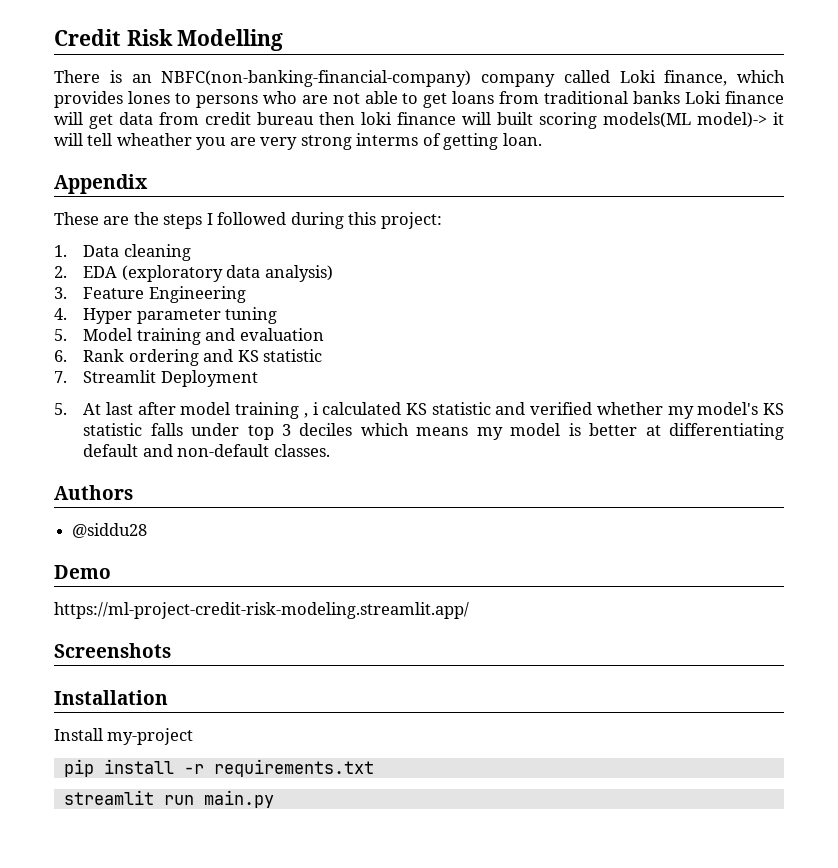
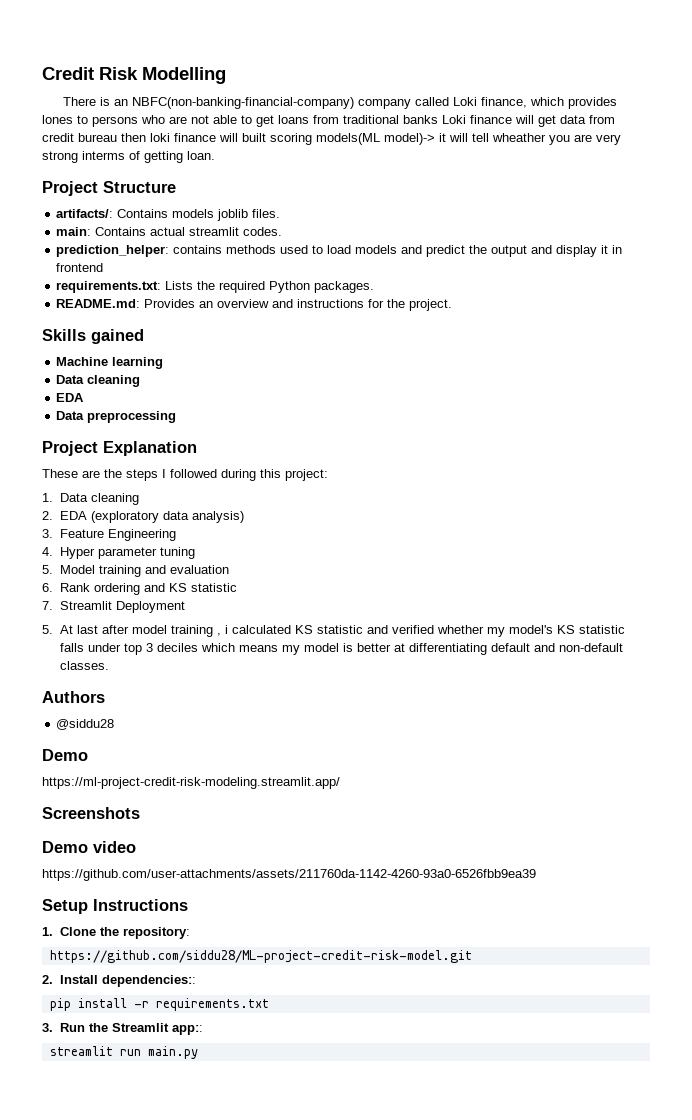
- Appendix
+ Project Structure
+ artifacts/: Contains models joblib files.
+ main: Contains actual streamlit codes.
+ prediction_helper: contains methods used to load models and predict the output and display it in frontend
+ requirements.txt: Lists the required Python packages.
+ README.md: Provides an overview and instructions for the project.
+ Skills gained
+ Machine learning
+ Data cleaning
+ EDA
+ Data preprocessing
+ Project Explanation
- Installation
- Install my-project
+ Demo video
+ https://github.com/user-attachments/assets/211760da-1142-4260-93a0-6526fbb9ea39
+ Setup Instructions
+ 1. Clone the repository:
+ https://github.com/siddu28/ML-project-credit-risk-model.git
+ 2. Install dependencies::
+ 3. Run the Streamlit app::

